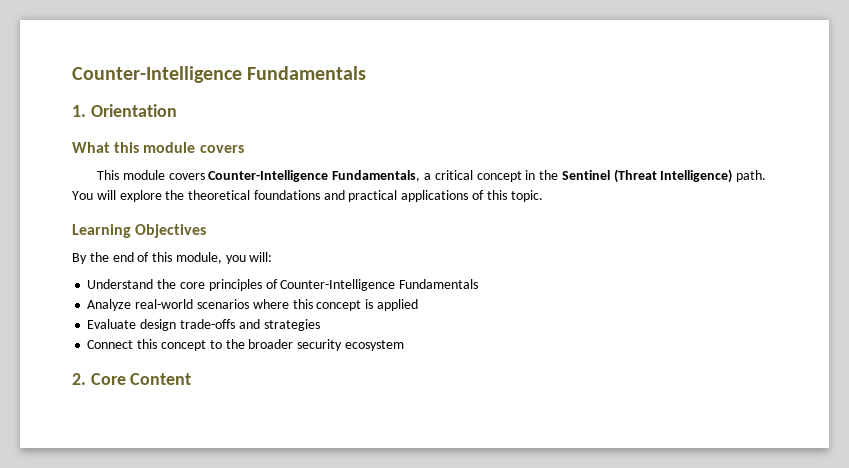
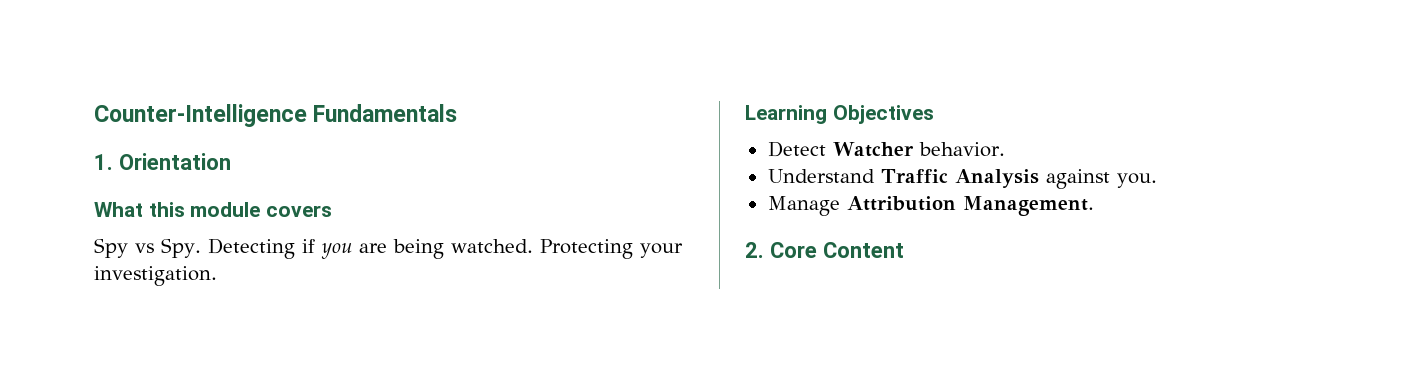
- This module covers Counter-Intelligence Fundamentals, a critical concept in the Sentinel (Threat Intelligence) path. You will explore the theoretical foundations and practical applications of this topic.
+ Spy vs Spy. Detecting if you are being watched. Protecting your investigation.
  Learning Objectives
- By the end of this module, you will:
- Understand the core principles of Counter-Intelligence Fundamentals
- Analyze real-world scenarios where this concept is applied
- Evaluate design trade-offs and strategies
- Connect this concept to the broader security ecosystem
+ Detect Watcher behavior.
+ Understand Traffic Analysis against you.
+ Manage Attribution Management.

